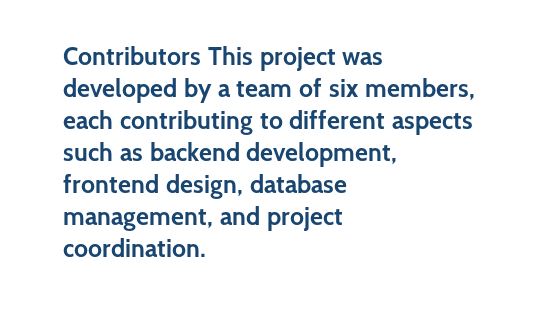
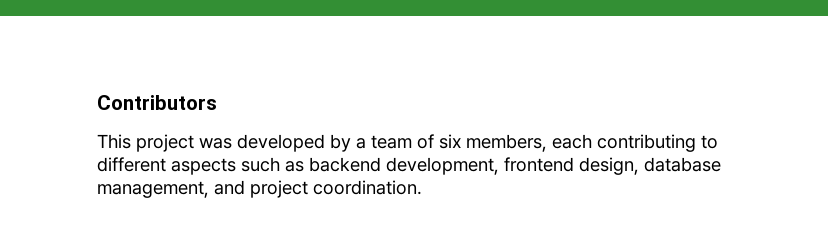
- Contributors This project was developed by a team of six members, each contributing to different aspects such as backend development, frontend design, database management, and project coordination.
+ Contributors
+ This project was developed by a team of six members, each contributing to different aspects such as backend development, frontend design, database management, and project coordination.

